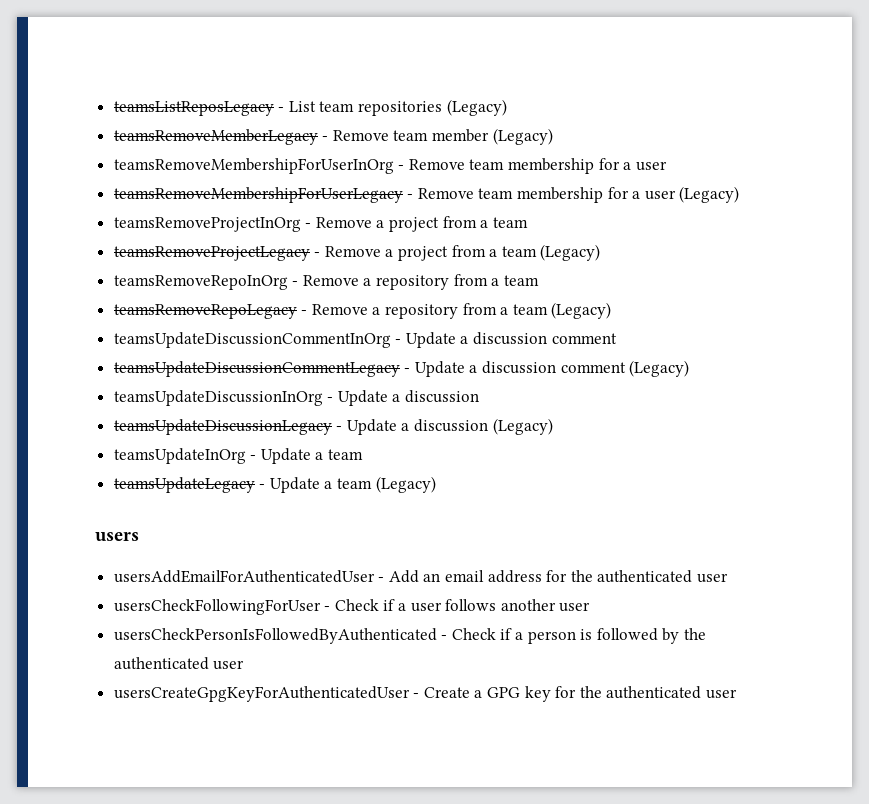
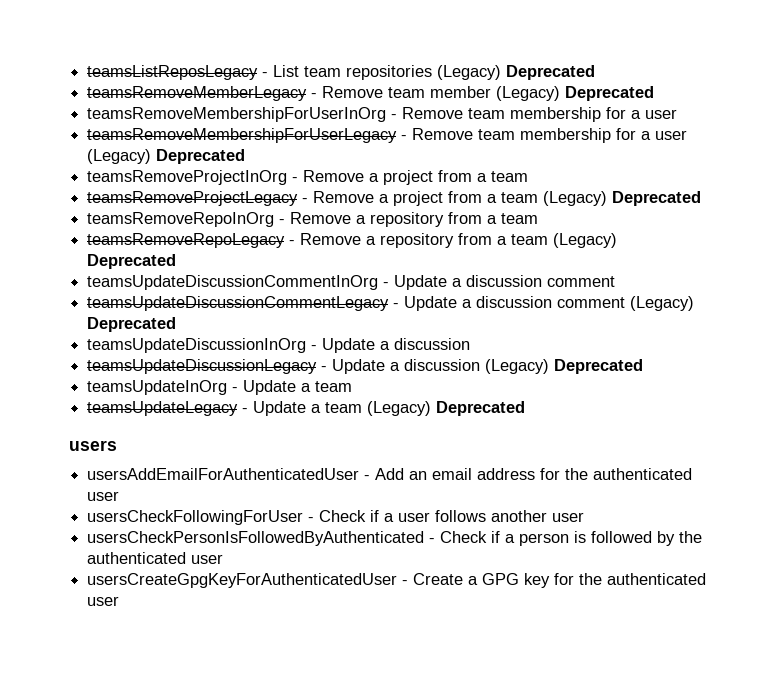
- teamsListReposLegacy - List team repositories (Legacy)
+ teamsListReposLegacy - List team repositories (Legacy) Deprecated
- teamsRemoveMemberLegacy - Remove team member (Legacy)
+ teamsRemoveMemberLegacy - Remove team member (Legacy) Deprecated
- teamsRemoveMembershipForUserLegacy - Remove team membership for a user (Legacy)
+ teamsRemoveMembershipForUserLegacy - Remove team membership for a user (Legacy) Deprecated
- teamsRemoveProjectLegacy - Remove a project from a team (Legacy)
+ teamsRemoveProjectLegacy - Remove a project from a team (Legacy) Deprecated
- teamsRemoveRepoLegacy - Remove a repository from a team (Legacy)
+ teamsRemoveRepoLegacy - Remove a repository from a team (Legacy) Deprecated
- teamsUpdateDiscussionCommentLegacy - Update a discussion comment (Legacy)
+ teamsUpdateDiscussionCommentLegacy - Update a discussion comment (Legacy) Deprecated
- teamsUpdateDiscussionLegacy - Update a discussion (Legacy)
+ teamsUpdateDiscussionLegacy - Update a discussion (Legacy) Deprecated
- teamsUpdateLegacy - Update a team (Legacy)
+ teamsUpdateLegacy - Update a team (Legacy) Deprecated

